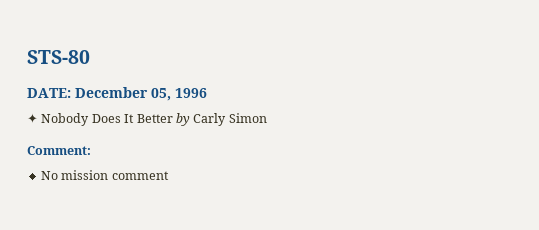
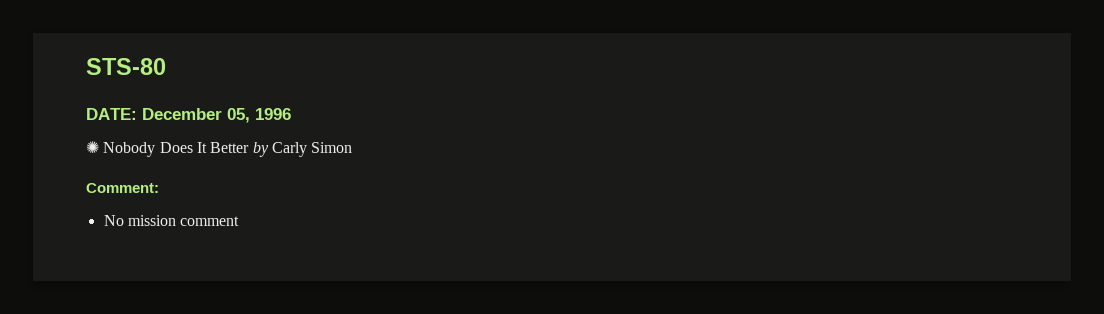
- ✦ Nobody Does It Better by Carly Simon
+ ✺ Nobody Does It Better by Carly Simon

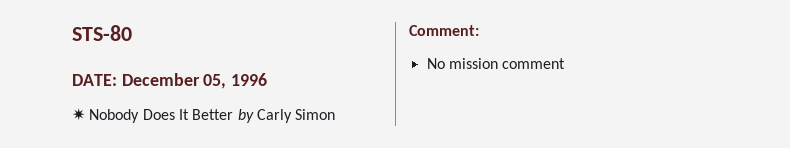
- ✺ Nobody Does It Better by Carly Simon
+ ✷ Nobody Does It Better by Carly Simon

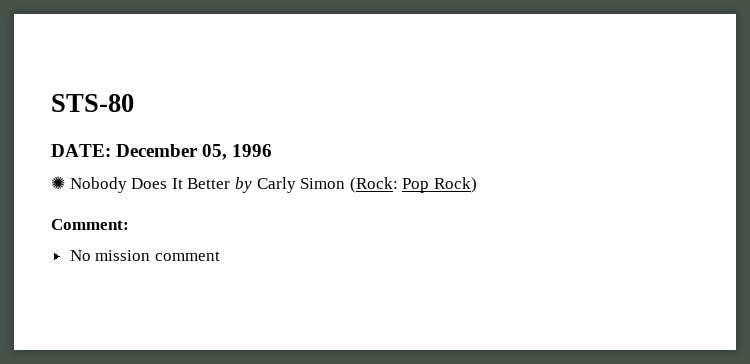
- ✷ Nobody Does It Better by Carly Simon
+ ✺ Nobody Does It Better by Carly Simon (Rock: Pop Rock)

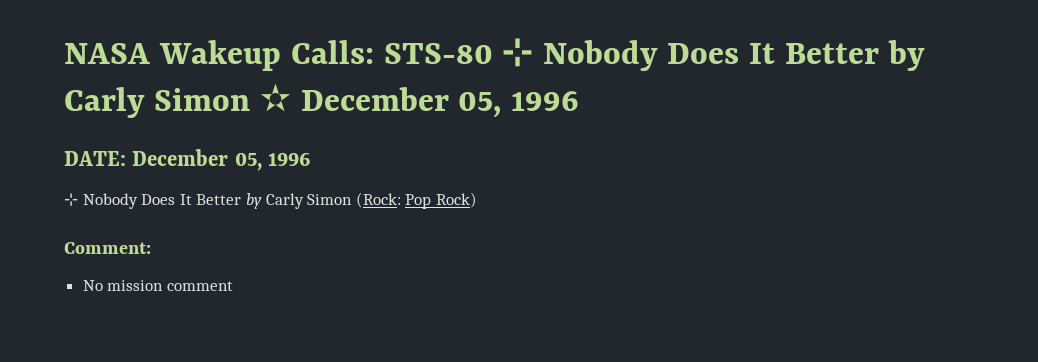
- STS-80
+ NASA Wakeup Calls: STS-80 ⊹ Nobody Does It Better by Carly Simon ✫ December 05, 1996
- ✺ Nobody Does It Better by Carly Simon (Rock: Pop Rock)
+ ⊹ Nobody Does It Better by Carly Simon (Rock: Pop Rock)

